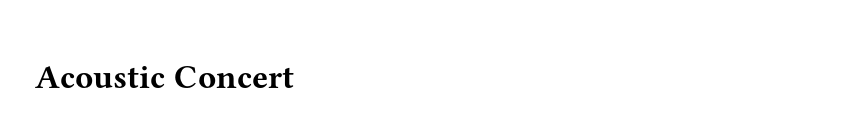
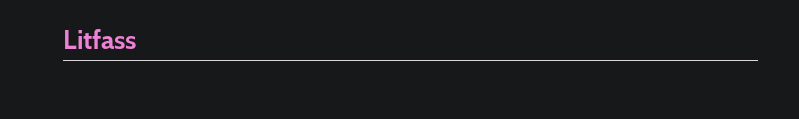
- Acoustic Concert
+ Litfass

